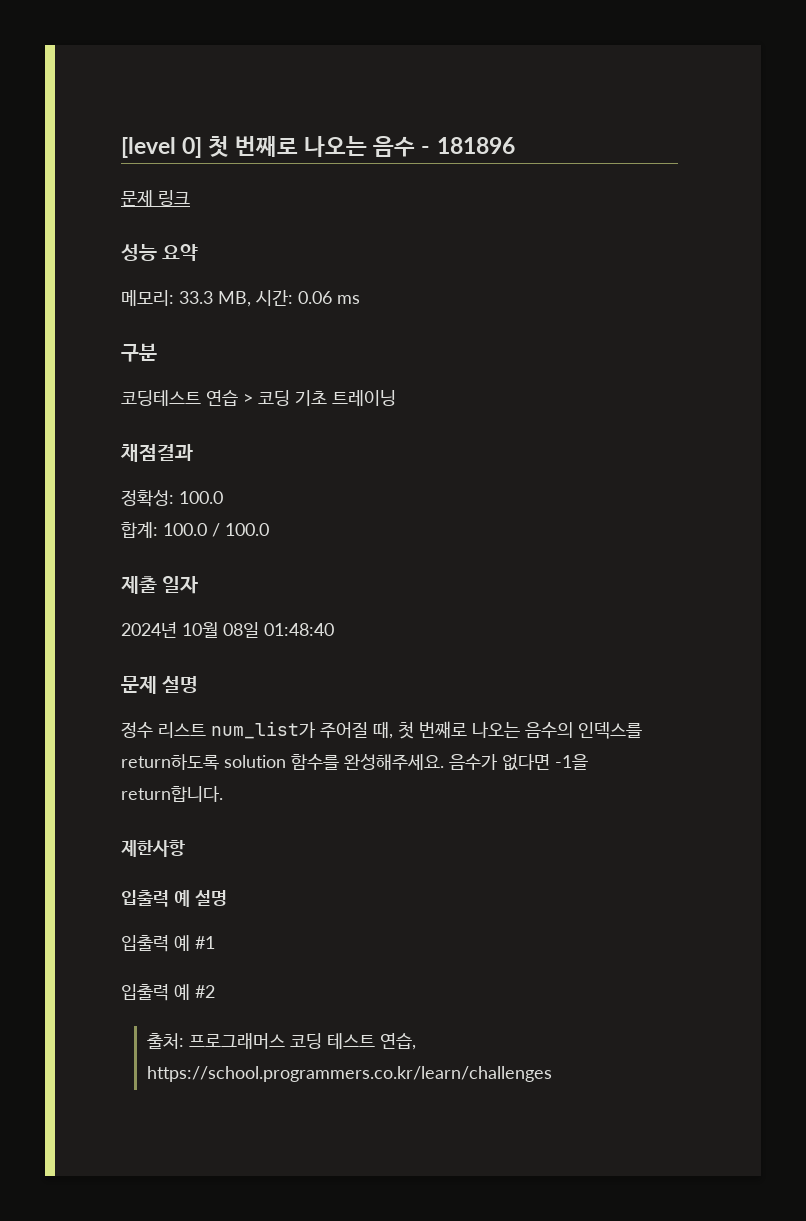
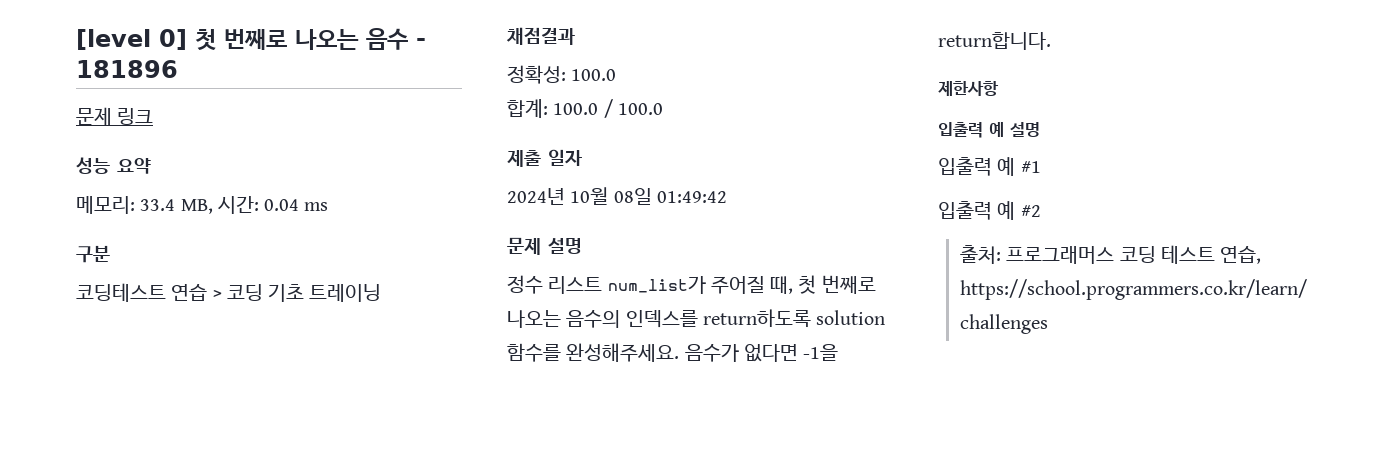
- 메모리: 33.3 MB, 시간: 0.06 ms
+ 메모리: 33.4 MB, 시간: 0.04 ms
- 2024년 10월 08일 01:48:40
+ 2024년 10월 08일 01:49:42

